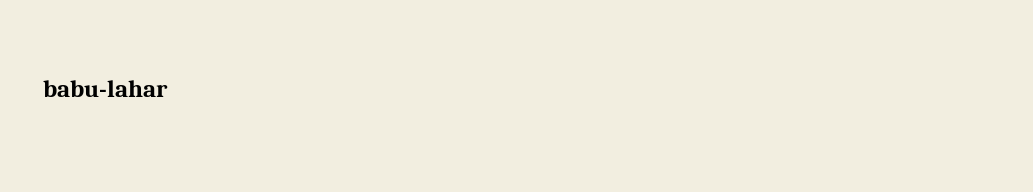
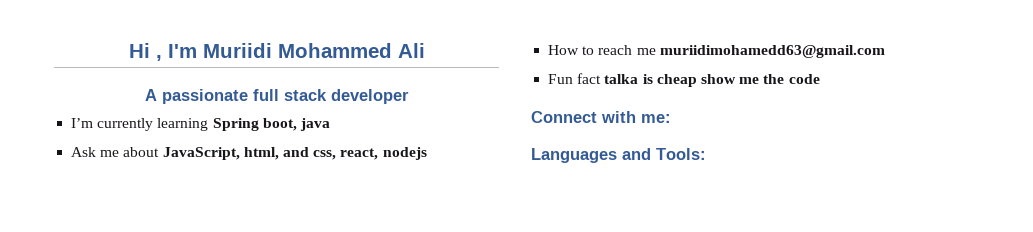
- babu-lahar
+ Hi , I'm Muriidi Mohammed Ali
+ A passionate full stack developer
+ I’m currently learning Spring boot, java
+ Ask me about JavaScript, html, and css, react, nodejs
+ How to reach me muriidimohamedd63@gmail.com
+ Fun fact talka is cheap show me the code
+ Connect with me:
+ Languages and Tools:

